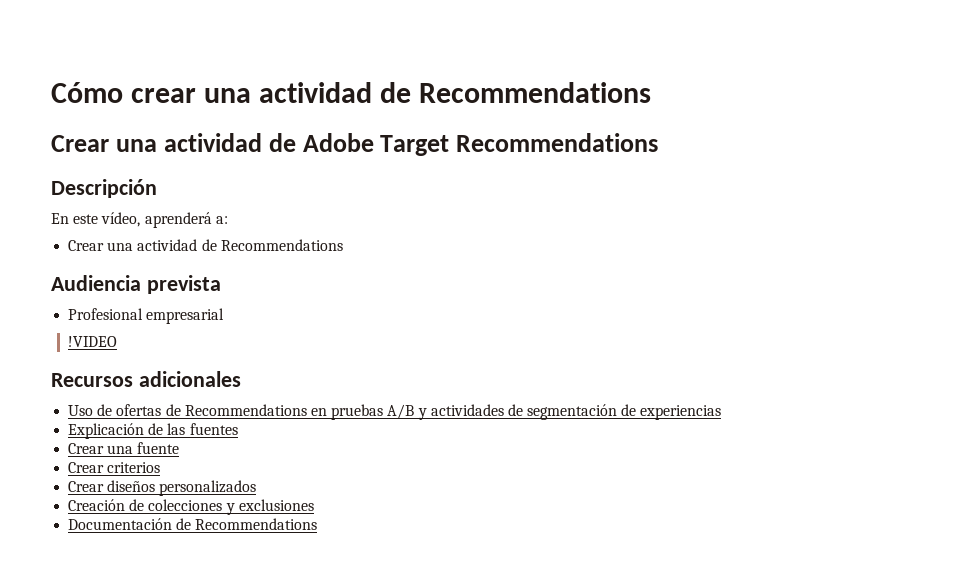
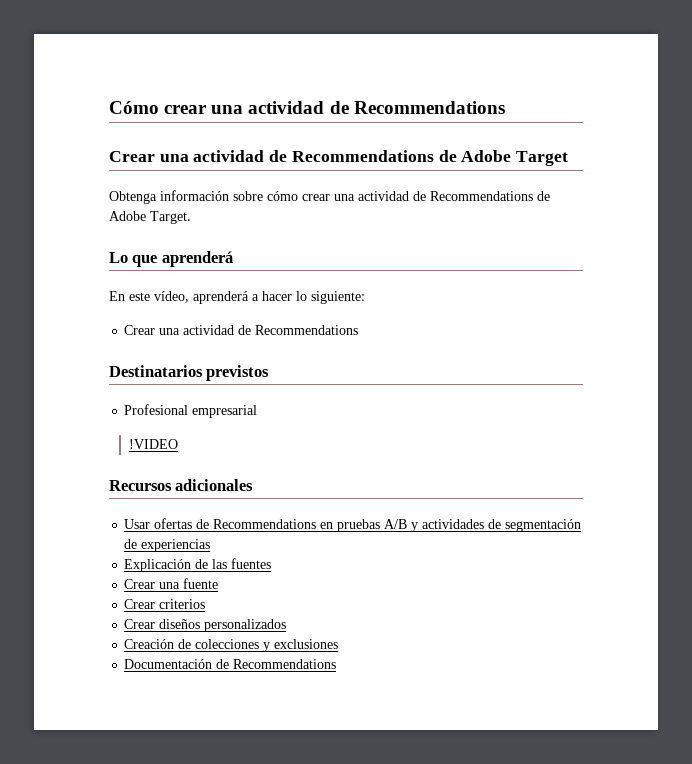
- Crear una actividad de Adobe Target Recommendations
- Descripción
+ Crear una actividad de Recommendations de Adobe Target
+ Obtenga información sobre cómo crear una actividad de Recommendations de Adobe Target.
+ Lo que aprenderá
- En este vídeo, aprenderá a:
+ En este vídeo, aprenderá a hacer lo siguiente:
- Audiencia prevista
+ Destinatarios previstos
- Uso de ofertas de Recommendations en pruebas A/B y actividades de segmentación de experiencias
+ Usar ofertas de Recommendations en pruebas A/B y actividades de segmentación de experiencias

